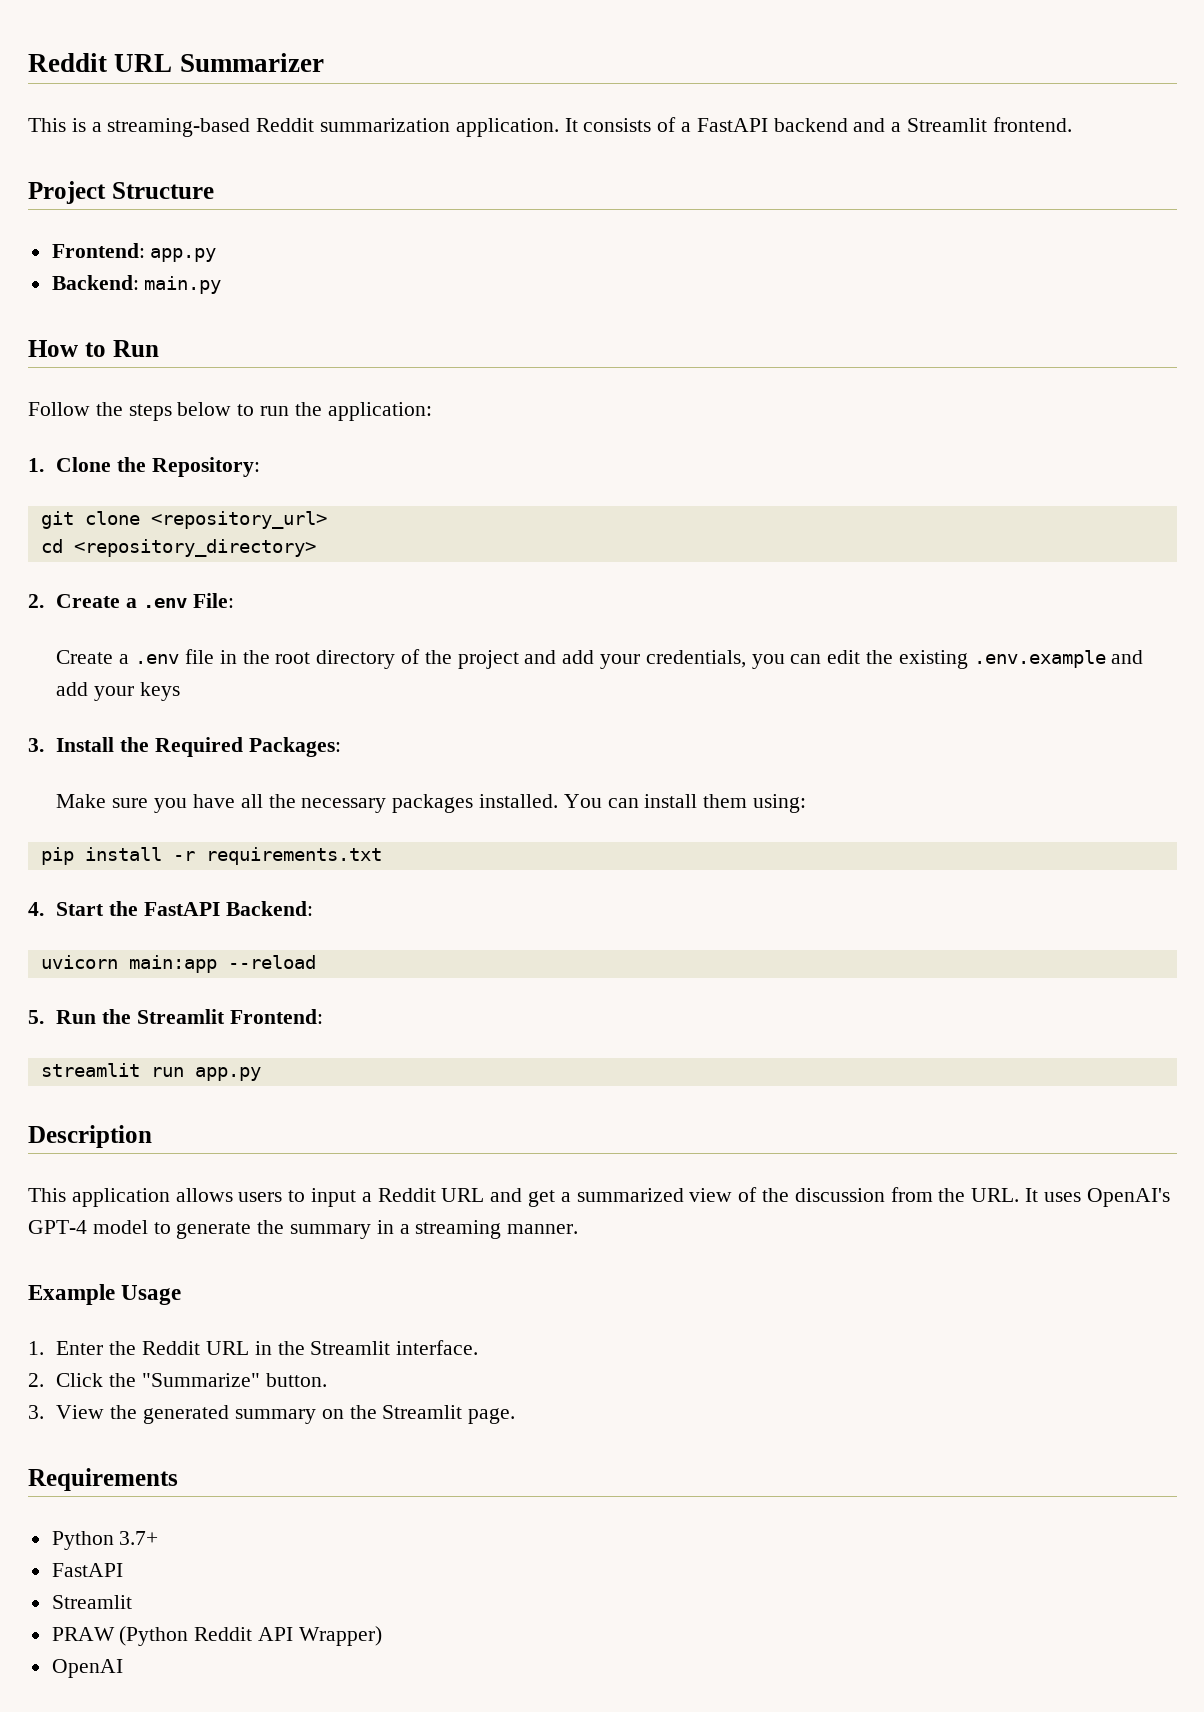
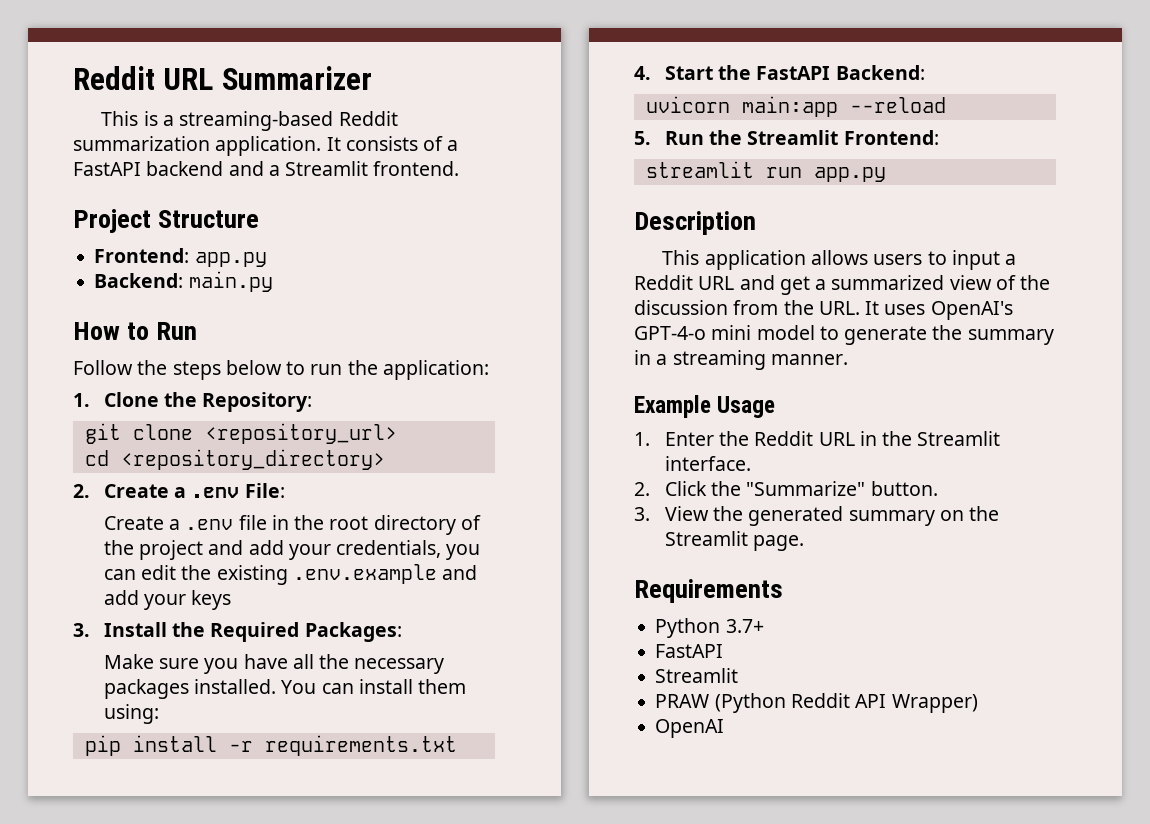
- This application allows users to input a Reddit URL and get a summarized view of the discussion from the URL. It uses OpenAI's GPT-4 model to generate the summary in a streaming manner.
+ This application allows users to input a Reddit URL and get a summarized view of the discussion from the URL. It uses OpenAI's GPT-4-o mini model to generate the summary in a streaming manner.

